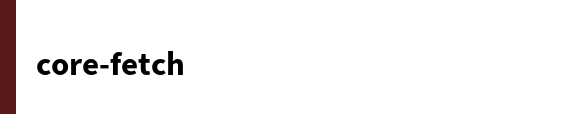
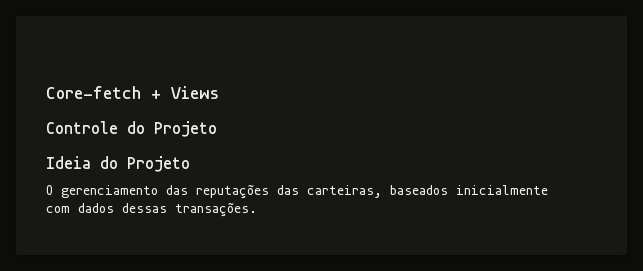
- core-fetch
+ Core-fetch + Views
+ Controle do Projeto
+ Ideia do Projeto
+ O gerenciamento das reputações das carteiras, baseados inicialmente com dados dessas transações.

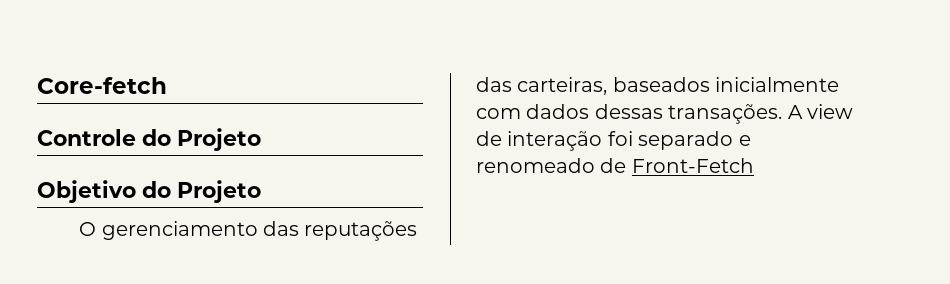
- Core-fetch + Views
+ Core-fetch
- Ideia do Projeto
+ Objetivo do Projeto
+ A view de interação foi separado e renomeado de Front-Fetch

